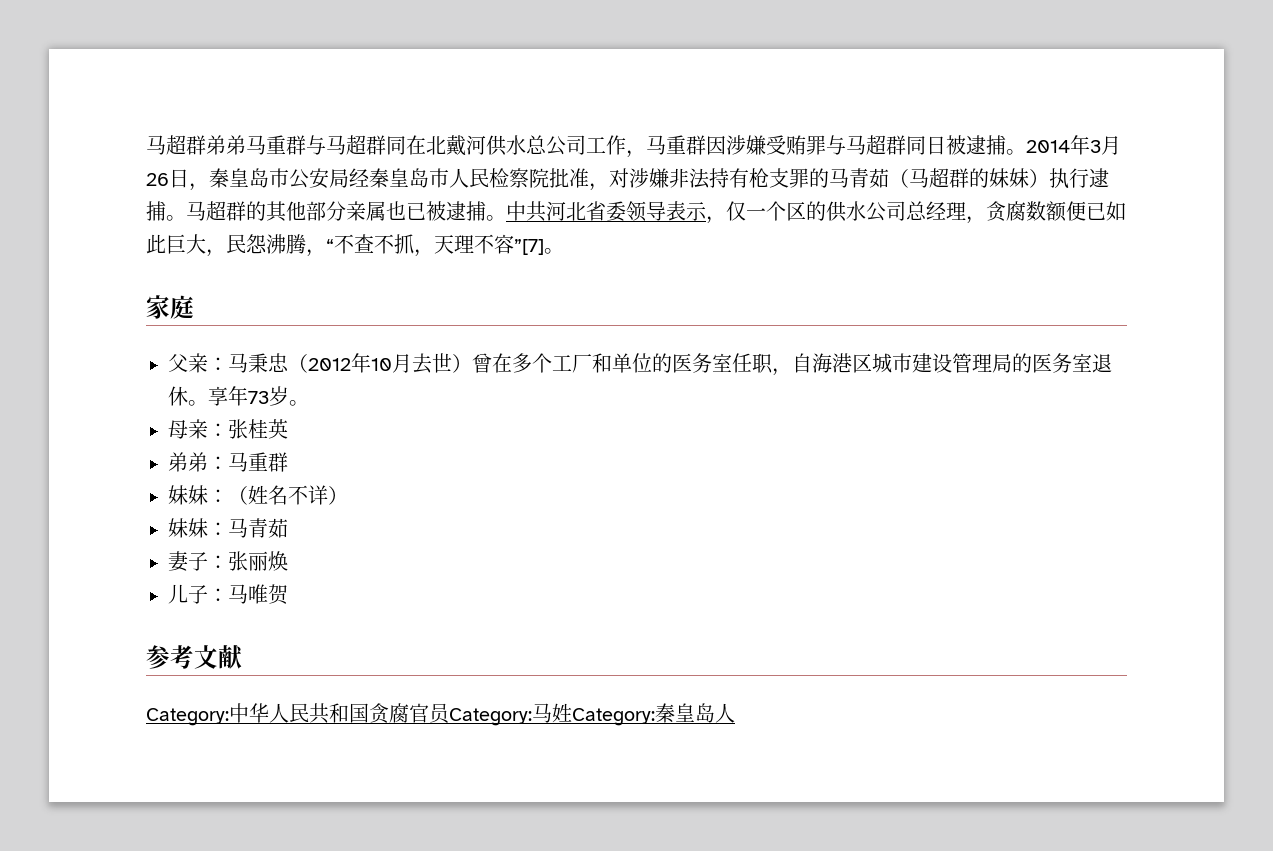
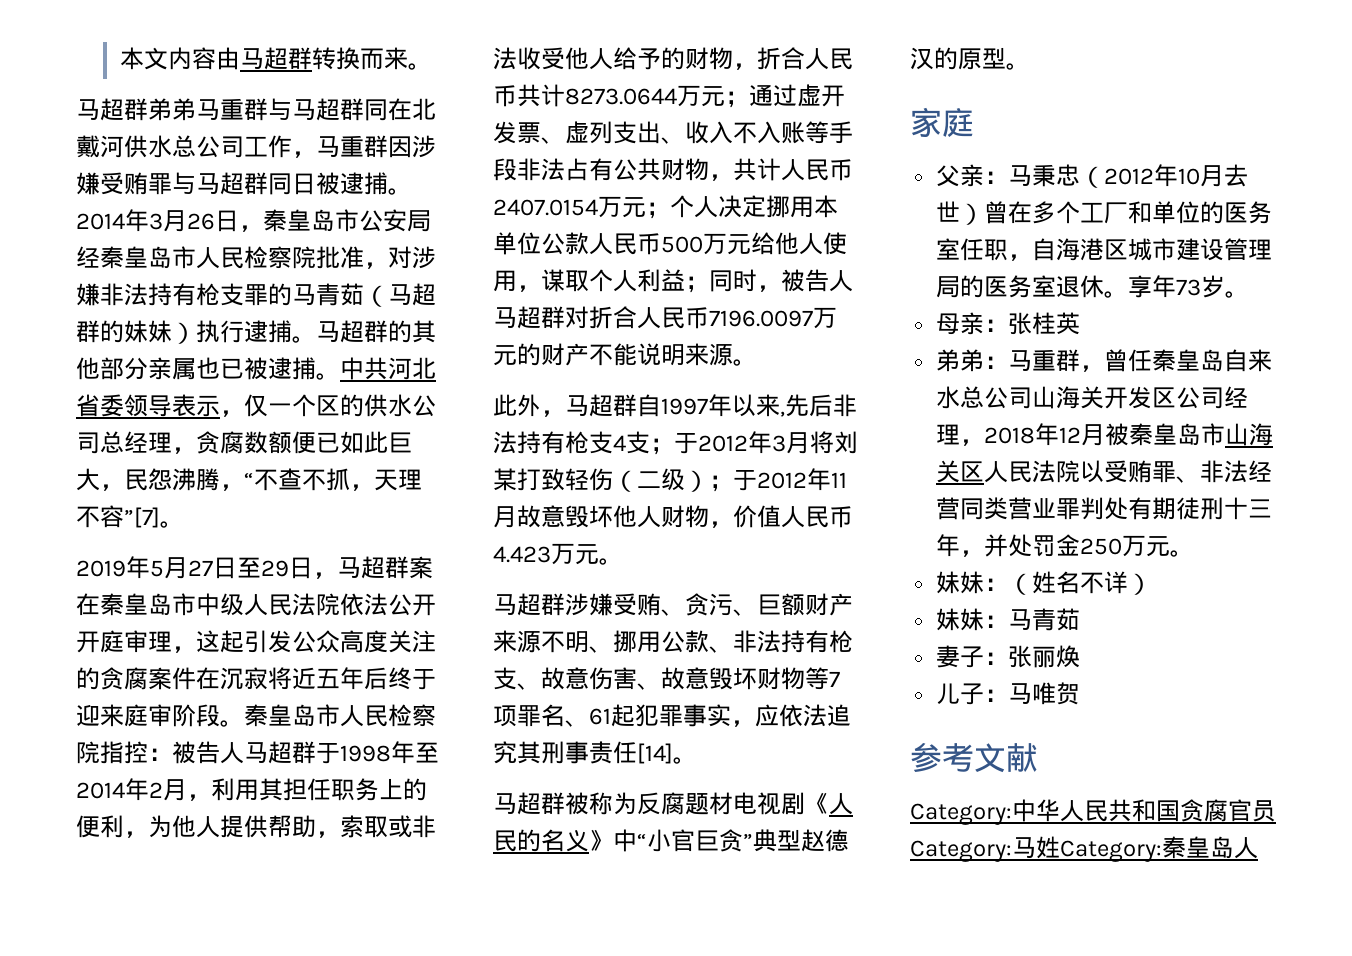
+ 本文内容由马超群转换而来。
+ 2019年5月27日至29日，马超群案在秦皇岛市中级人民法院依法公开开庭审理，这起引发公众高度关注的贪腐案件在沉寂将近五年后终于迎来庭审阶段。秦皇岛市人民检察院指控：被告人马超群于1998年至2014年2月，利用其担任职务上的便利，为他人提供帮助，索取或非法收受他人给予的财物，折合人民币共计8273.0644万元；通过虚开发票、虚列支出、收入不入账等手段非法占有公共财物，共计人民币2407.0154万元；个人决定挪用本单位公款人民币500万元给他人使用，谋取个人利益；同时，被告人马超群对折合人民币7196.0097万元的财产不能说明来源。
+ 此外，马超群自1997年以来,先后非法持有枪支4支；于2012年3月将刘某打致轻伤（二级）；于2012年11月故意毁坏他人财物，价值人民币4.423万元。
+ 马超群涉嫌受贿、贪污、巨额财产来源不明、挪用公款、非法持有枪支、故意伤害、故意毁坏财物等7项罪名、61起犯罪事实，应依法追究其刑事责任[14]。
+ 马超群被称为反腐题材电视剧《人民的名义》中“小官巨贪”典型赵德汉的原型。
- 弟弟：马重群
+ 弟弟：马重群，曾任秦皇岛自来水总公司山海关开发区公司经理，2018年12月被秦皇岛市山海关区人民法院以受贿罪、非法经营同类营业罪判处有期徒刑十三年，并处罚金250万元。

